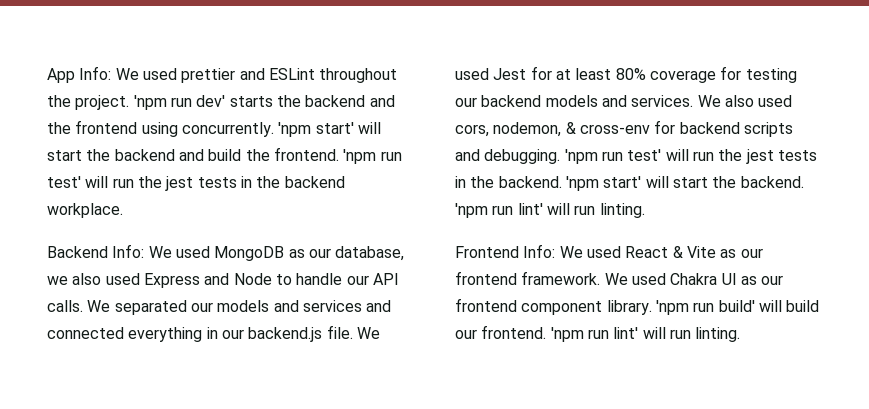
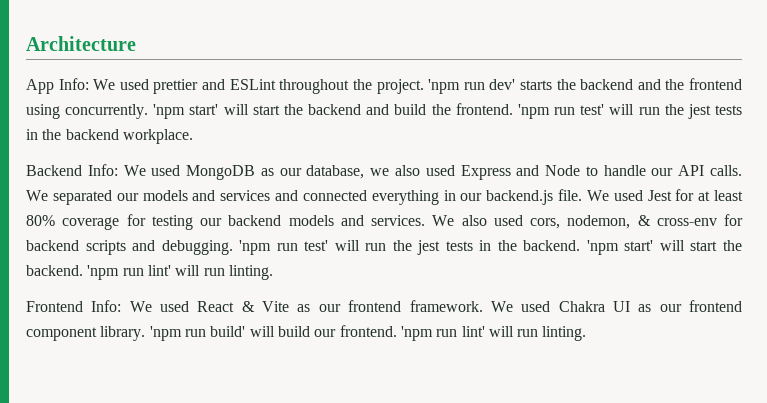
+ Architecture

